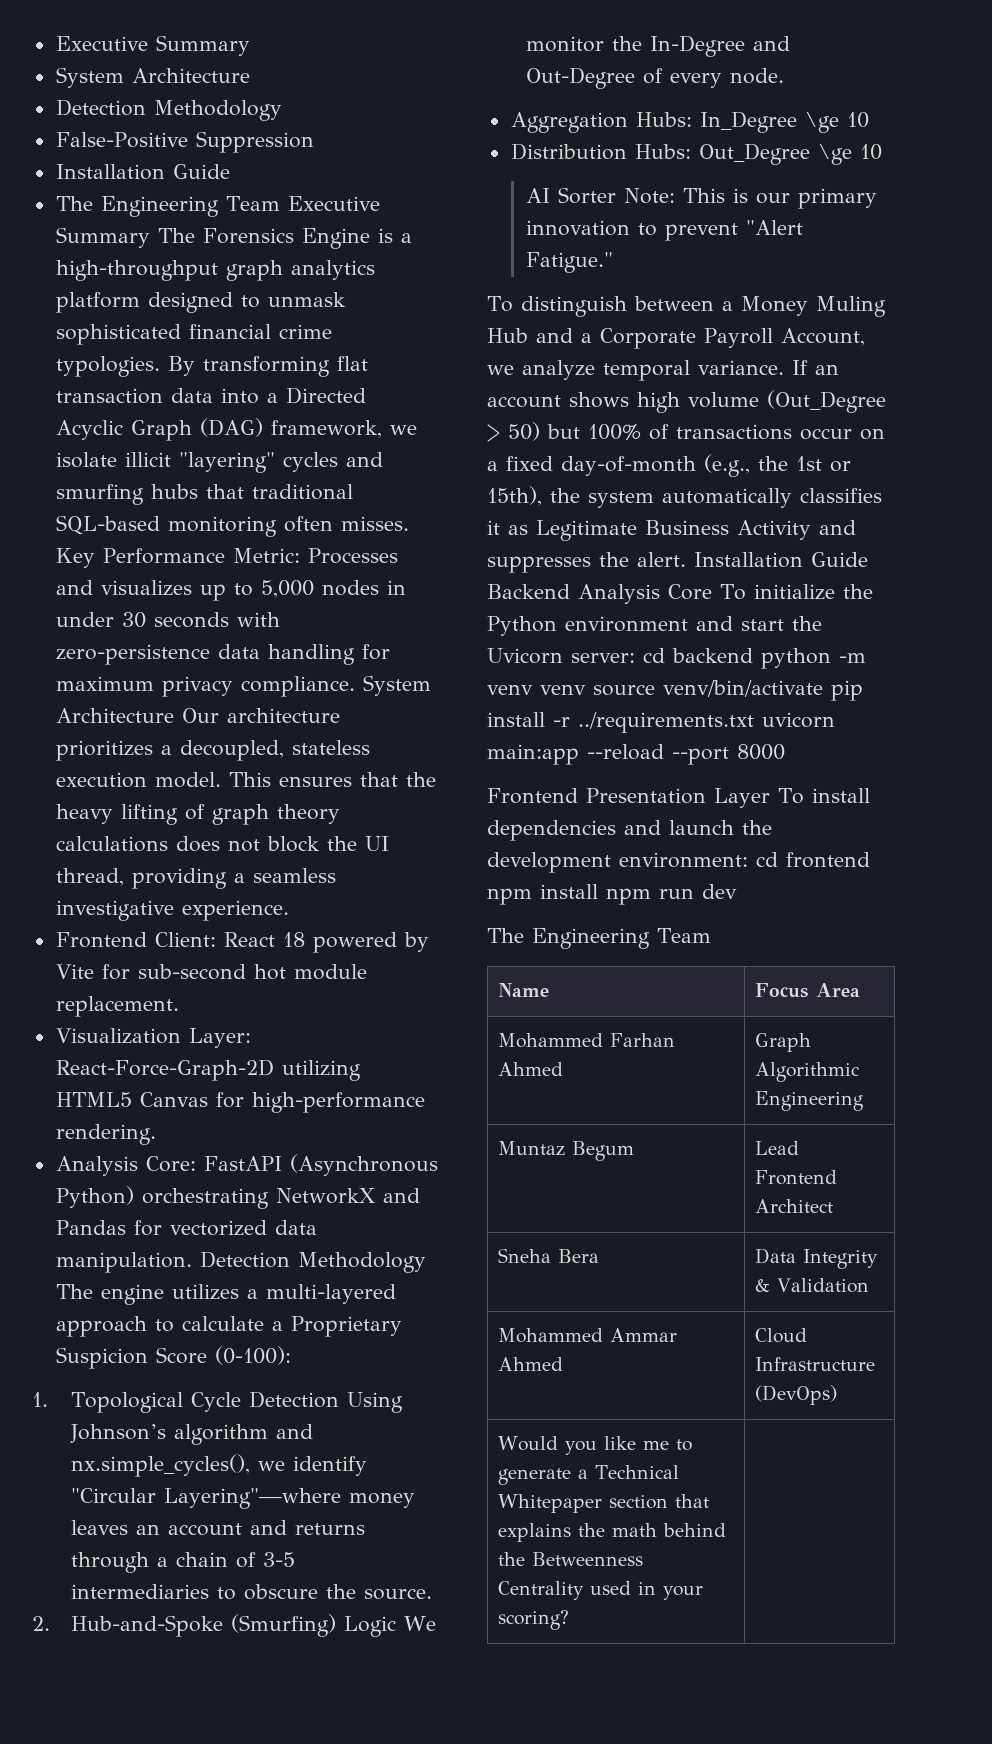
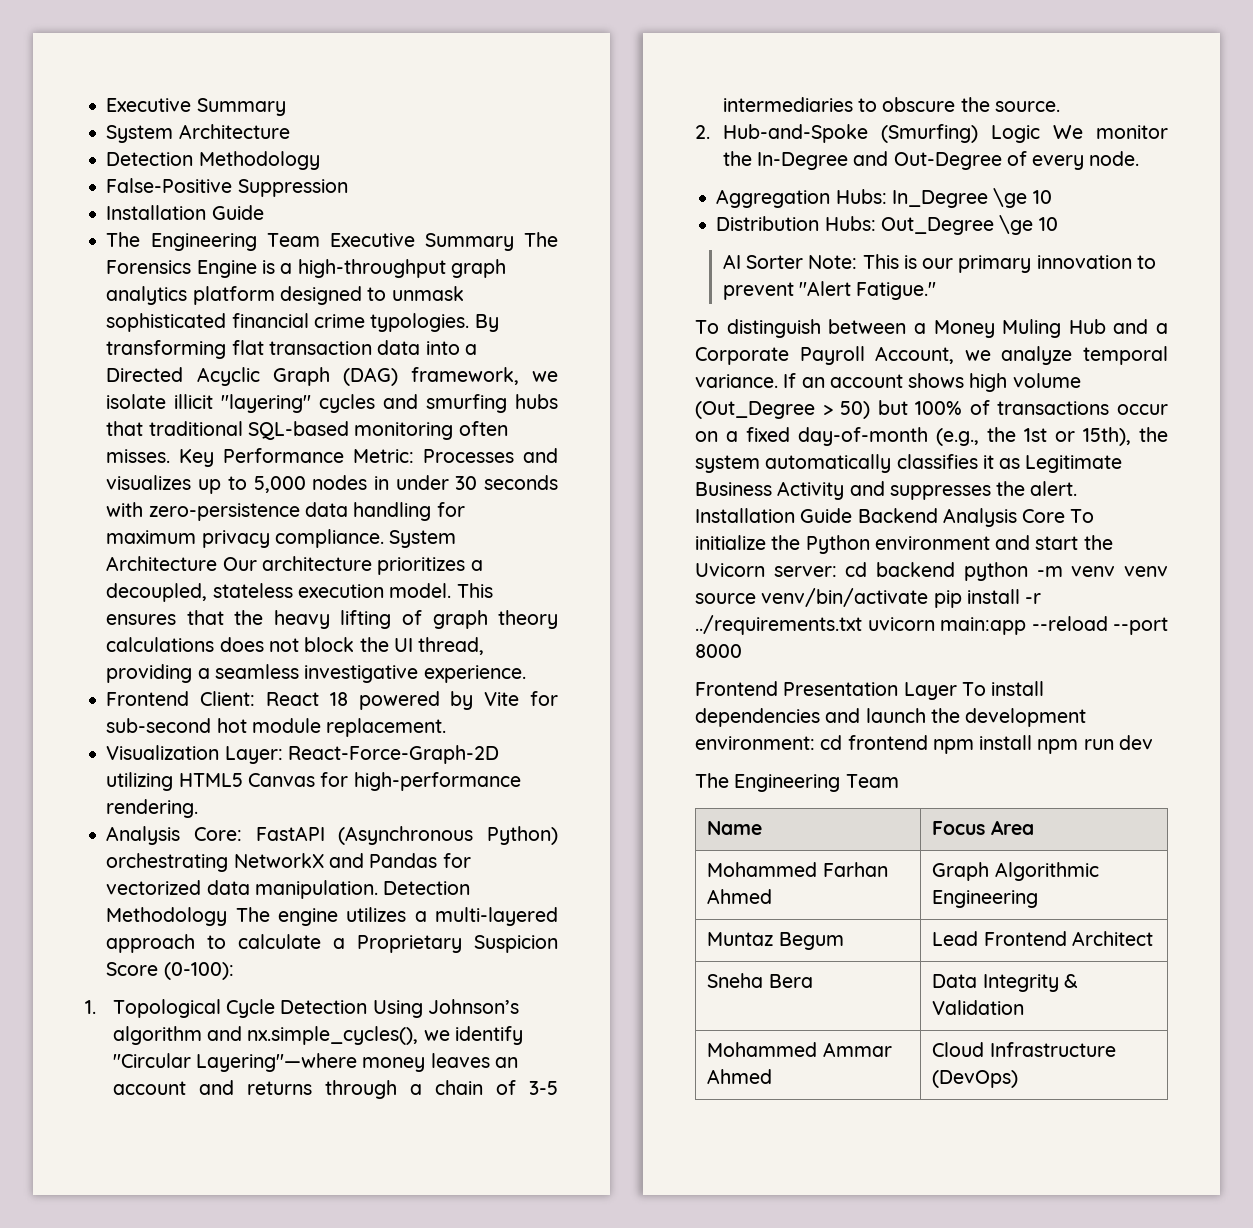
- Would you like me to generate a Technical Whitepaper section that explains the math behind the Betweenness Centrality used in your scoring? |

